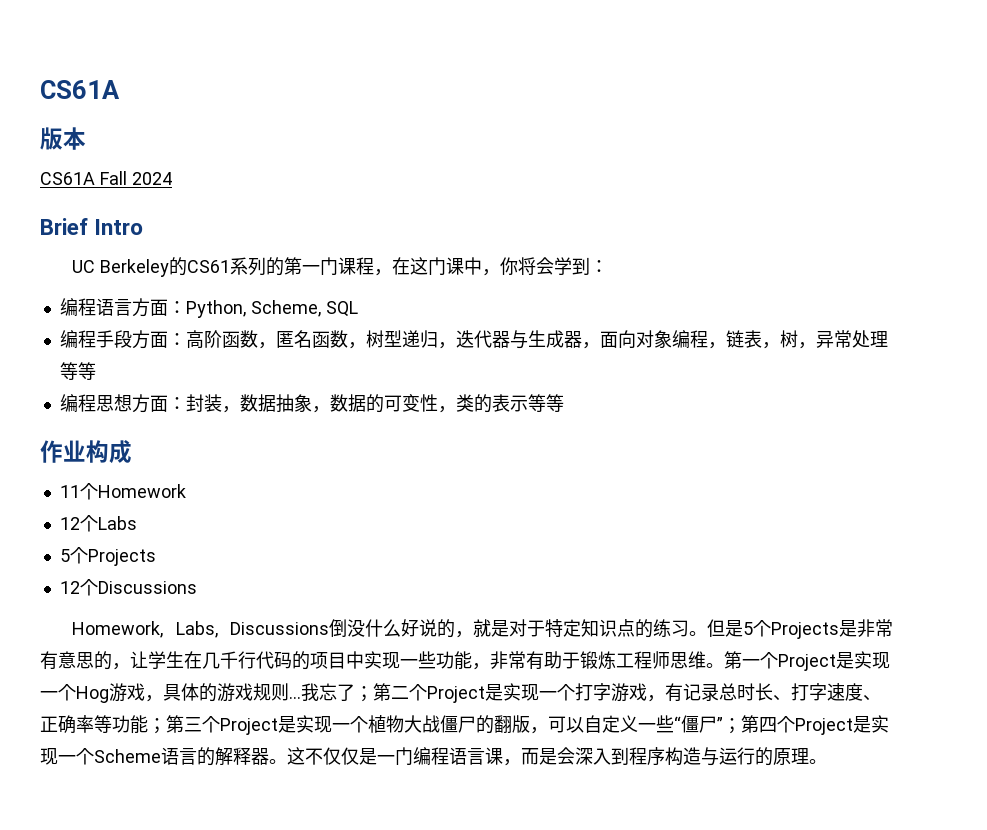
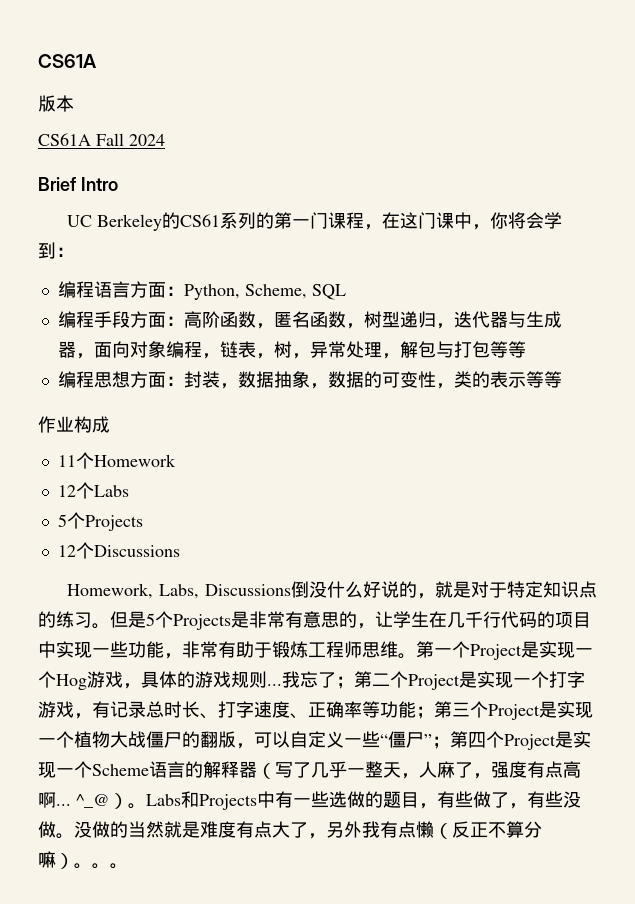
- 编程手段方面：高阶函数，匿名函数，树型递归，迭代器与生成器，面向对象编程，链表，树，异常处理等等
+ 编程手段方面：高阶函数，匿名函数，树型递归，迭代器与生成器，面向对象编程，链表，树，异常处理，解包与打包等等
- 我忘了；第二个Project是实现一个打字游戏，有记录总时长、打字速度、正确率等功能；第三个Project是实现一个植物大战僵尸的翻版，可以自定义一些“僵尸”；第四个Project是实现一个Scheme语言的解释器。这不仅仅是一门编程语言课，而是会深入到程序构造与运行的原理。
+ 我忘了；第二个Project是实现一个打字游戏，有记录总时长、打字速度、正确率等功能；第三个Project是实现一个植物大战僵尸的翻版，可以自定义一些“僵尸”；第四个Project是实现一个Scheme语言的解释器（写了几乎一整天，人麻了，强度有点高啊... ^_@）。Labs和Projects中有一些选做的题目，有些做了，有些没做。没做的当然就是难度有点大了，另外我有点懒（反正不算分嘛）。。。

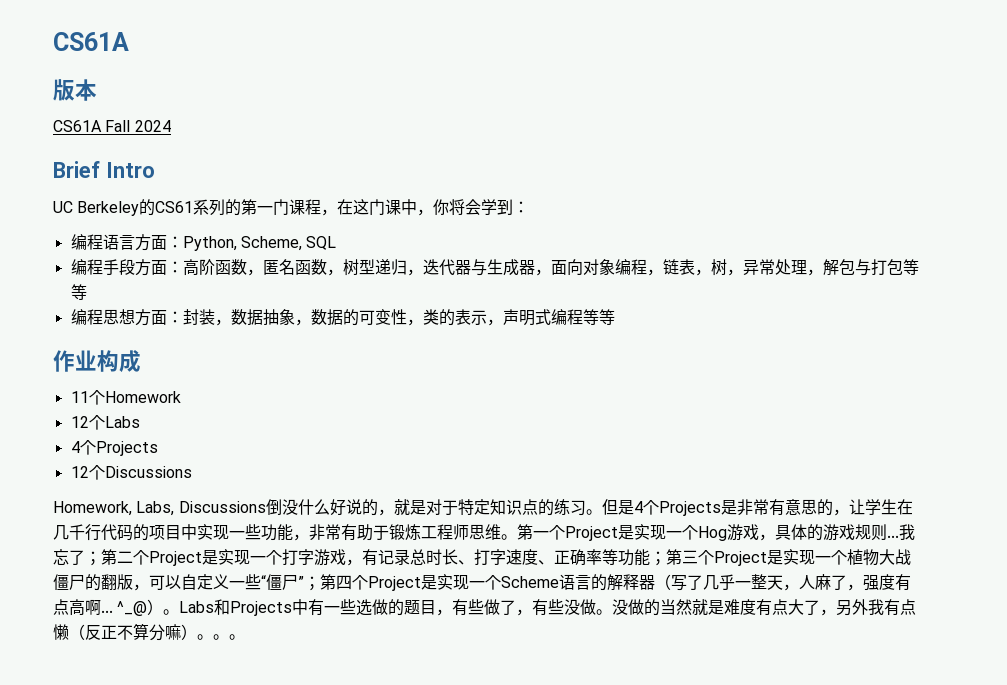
- 编程思想方面：封装，数据抽象，数据的可变性，类的表示等等
+ 编程思想方面：封装，数据抽象，数据的可变性，类的表示，声明式编程等等
  12个Labs
- 5个Projects
+ 4个Projects
- 但是5个Projects是非常有意思的，让学生在几千行代码的项目中实现一些功能，非常有助于锻炼工程师思维。
+ 但是4个Projects是非常有意思的，让学生在几千行代码的项目中实现一些功能，非常有助于锻炼工程师思维。

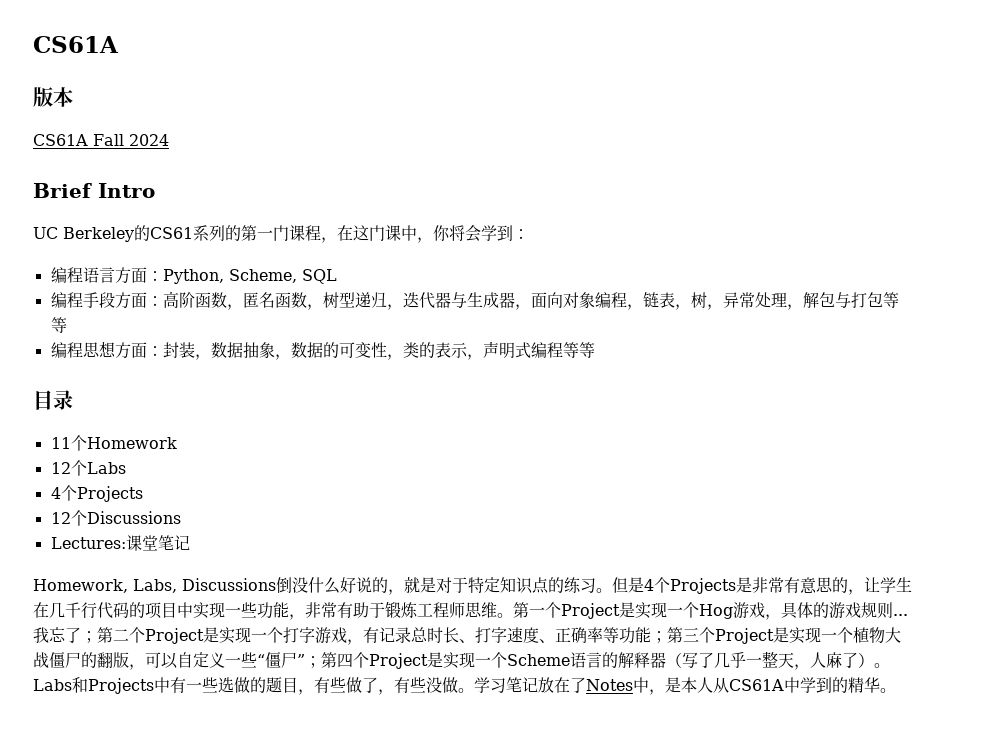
- 作业构成
+ 目录
+ Lectures:课堂笔记
- 我忘了；第二个Project是实现一个打字游戏，有记录总时长、打字速度、正确率等功能；第三个Project是实现一个植物大战僵尸的翻版，可以自定义一些“僵尸”；第四个Project是实现一个Scheme语言的解释器（写了几乎一整天，人麻了，强度有点高啊... ^_@）。
+ 我忘了；第二个Project是实现一个打字游戏，有记录总时长、打字速度、正确率等功能；第三个Project是实现一个植物大战僵尸的翻版，可以自定义一些“僵尸”；第四个Project是实现一个Scheme语言的解释器（写了几乎一整天，人麻了）。
- 没做的当然就是难度有点大了，另外我有点懒（反正不算分嘛）。。。
+ 学习笔记放在了Notes中，是本人从CS61A中学到的精华。

